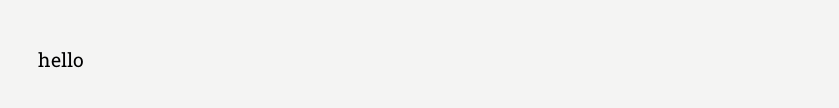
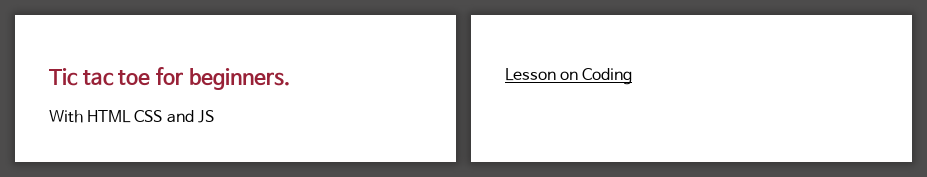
- hello
+ Tic tac toe for beginners.
+ With HTML CSS and JS
+ Lesson on Coding

